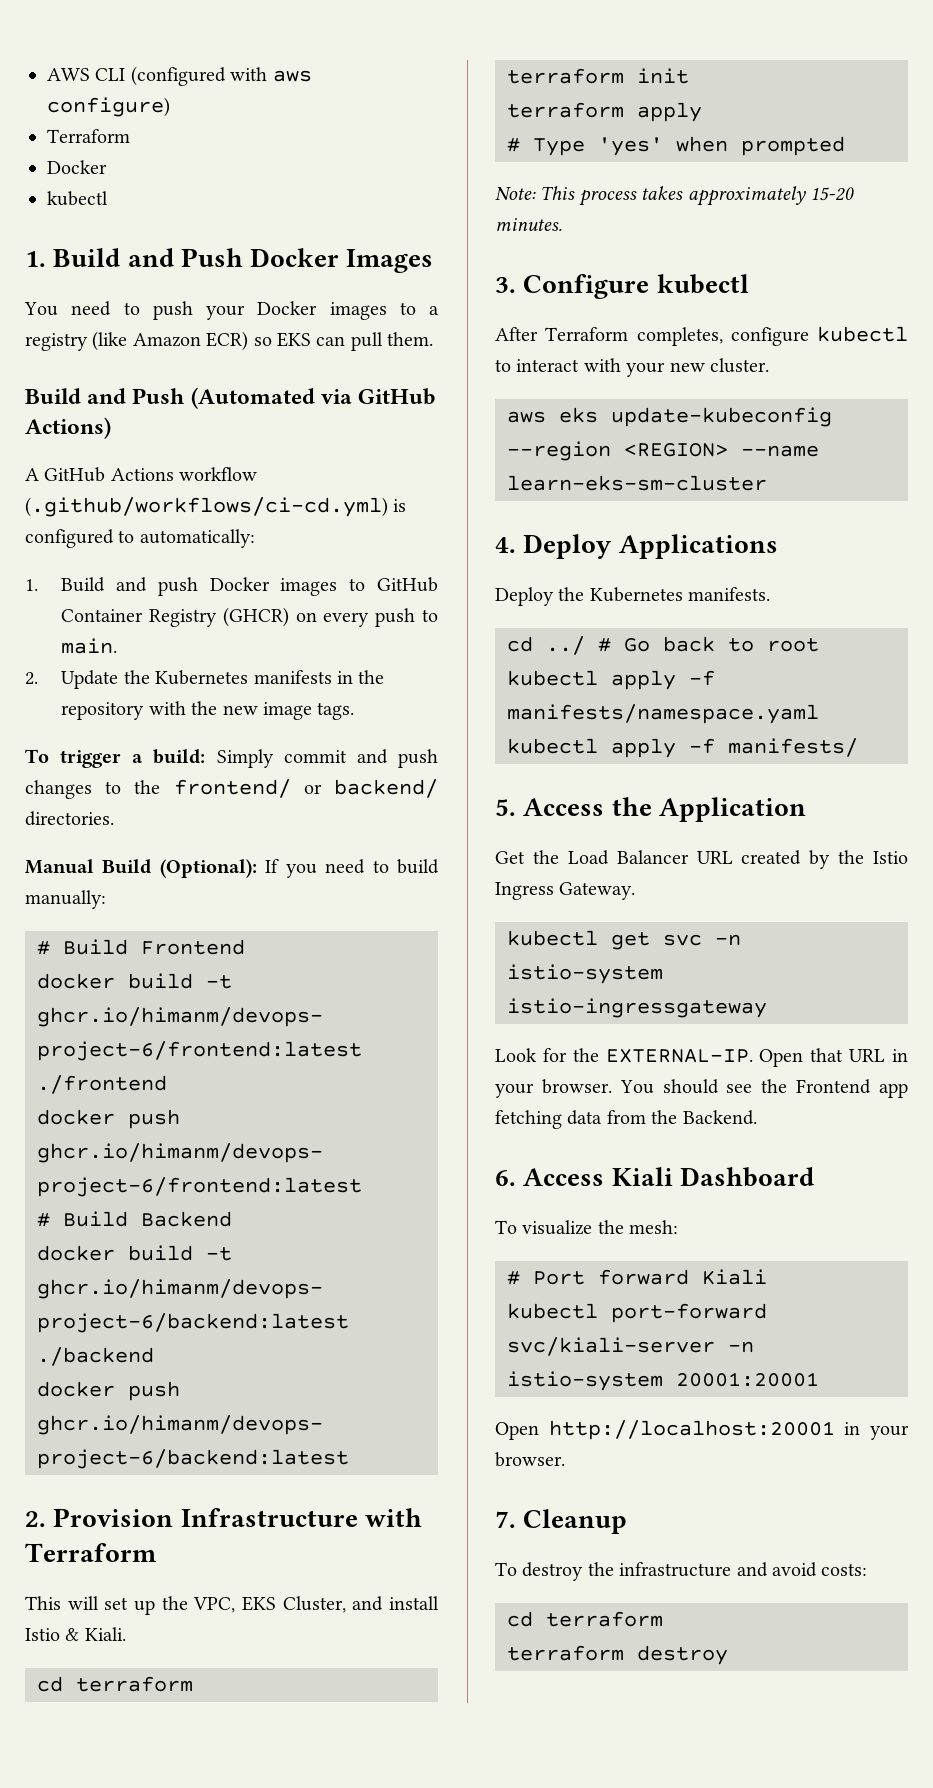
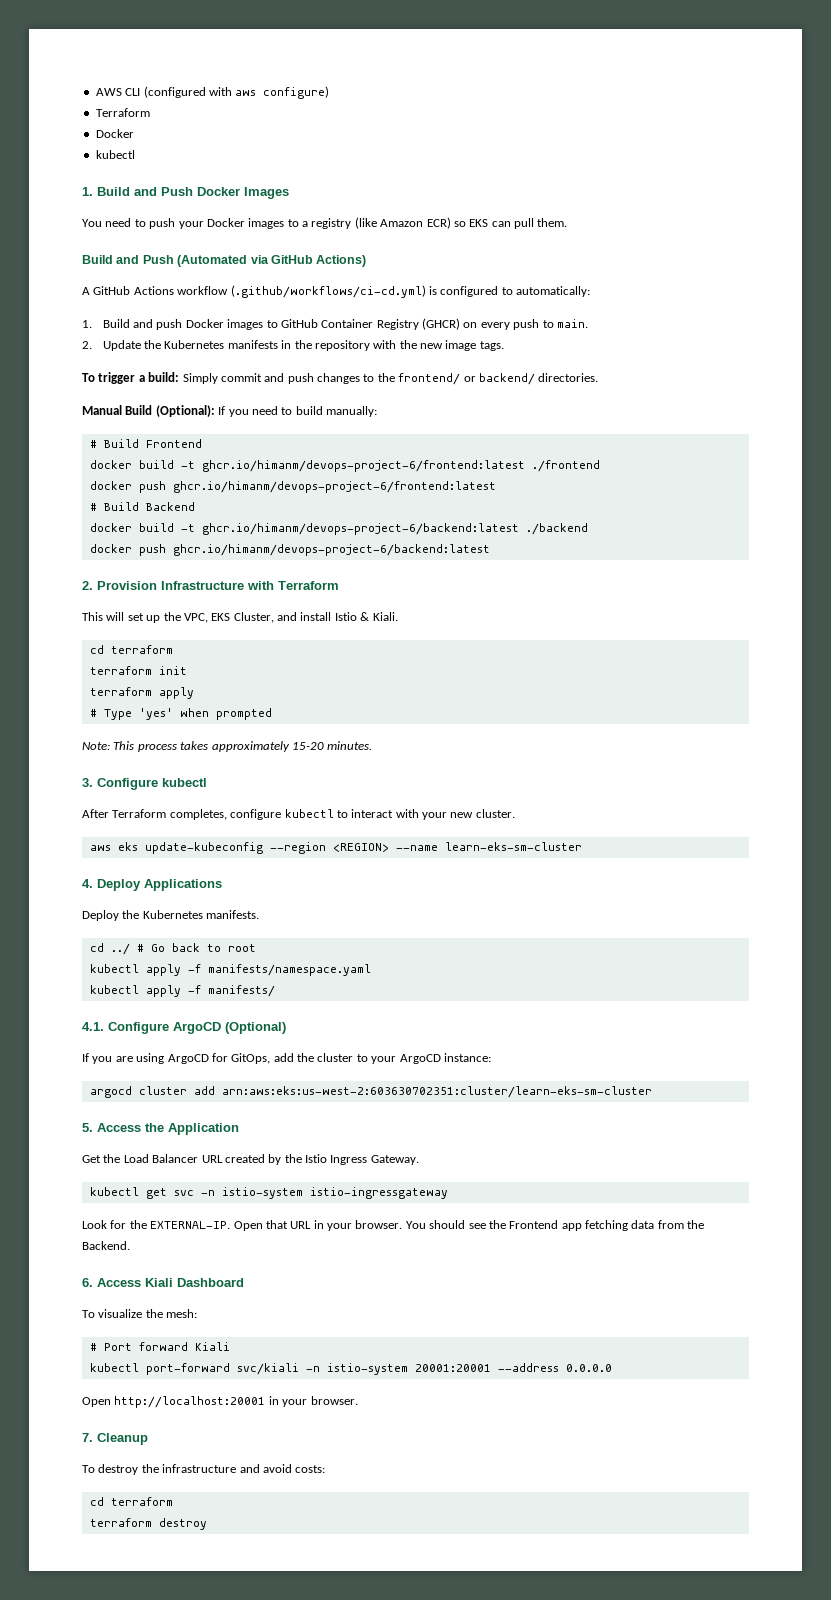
+ 4.1. Configure ArgoCD (Optional)
+ If you are using ArgoCD for GitOps, add the cluster to your ArgoCD instance:
+ argocd cluster add arn:aws:eks:us-west-2:603630702351:cluster/learn-eks-sm-cluster
- kubectl port-forward svc/kiali-server -n istio-system 20001:20001
+ kubectl port-forward svc/kiali -n istio-system 20001:20001 --address 0.0.0.0

